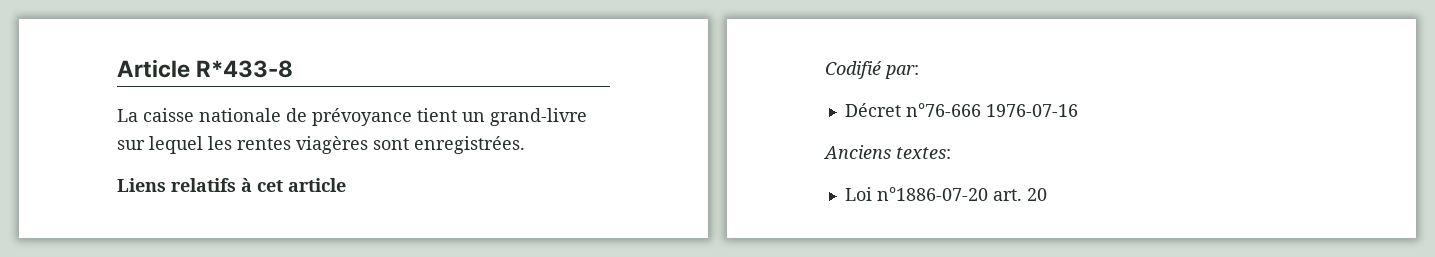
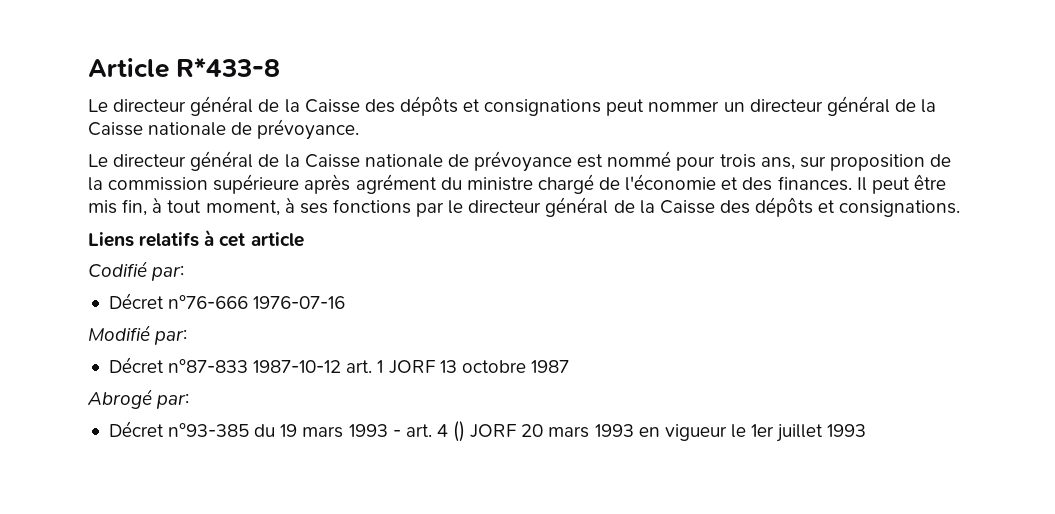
- La caisse nationale de prévoyance tient un grand-livre sur lequel les rentes viagères sont enregistrées.
+ Le directeur général de la Caisse des dépôts et consignations peut nommer un directeur général de la Caisse nationale de prévoyance.
+ Le directeur général de la Caisse nationale de prévoyance est nommé pour trois ans, sur proposition de la commission supérieure après agrément du ministre chargé de l'économie et des finances. Il peut être mis fin, à tout moment, à ses fonctions par le directeur général de la Caisse des dépôts et consignations.
- Anciens textes:
- Loi n°1886-07-20 art. 20
+ Modifié par:
+ Décret n°87-833 1987-10-12 art. 1 JORF 13 octobre 1987
+ Abrogé par:
+ Décret n°93-385 du 19 mars 1993 - art. 4 () JORF 20 mars 1993 en vigueur le 1er juillet 1993

